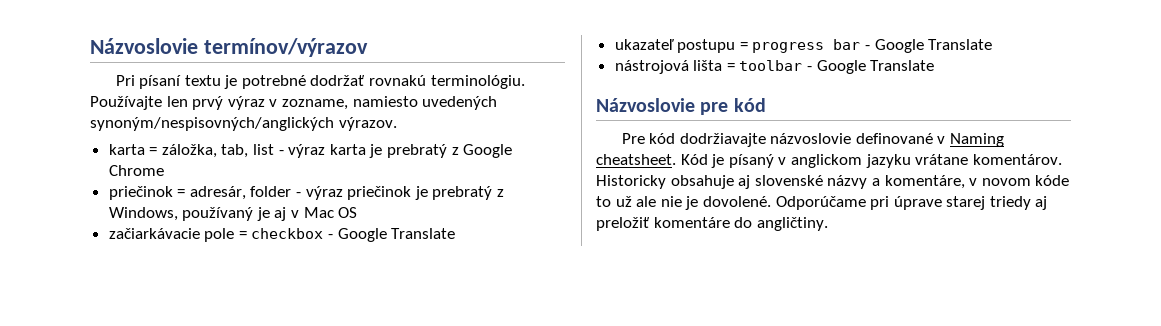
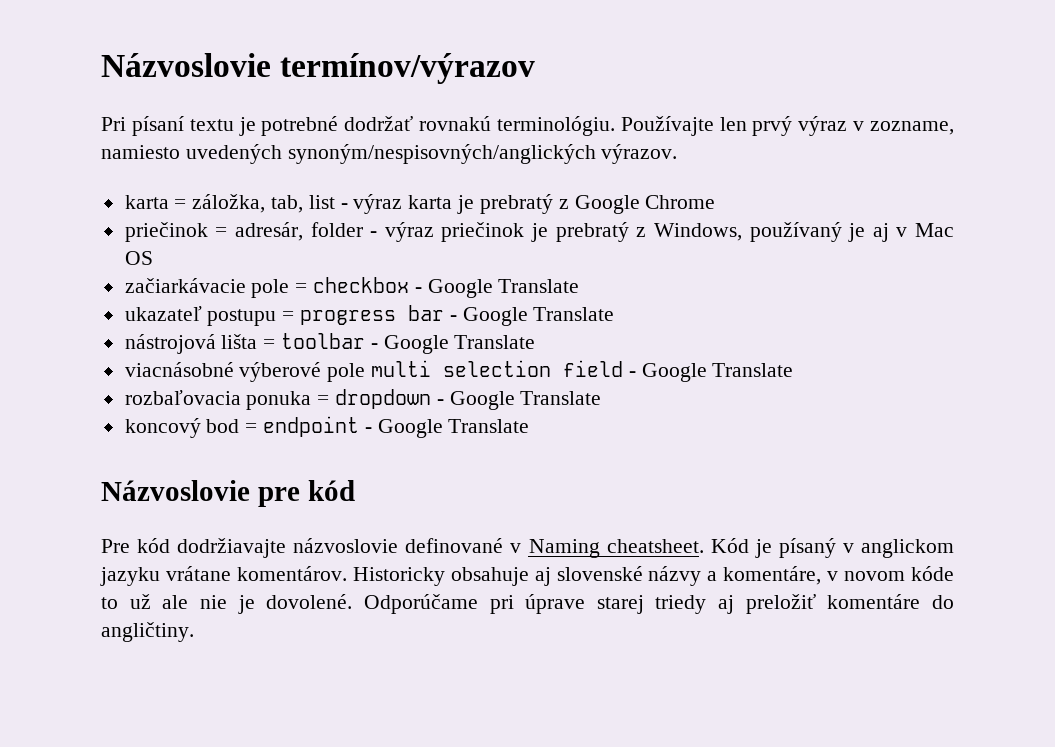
+ viacnásobné výberové pole multi selection field - Google Translate
+ rozbaľovacia ponuka = dropdown - Google Translate
+ koncový bod = endpoint - Google Translate

